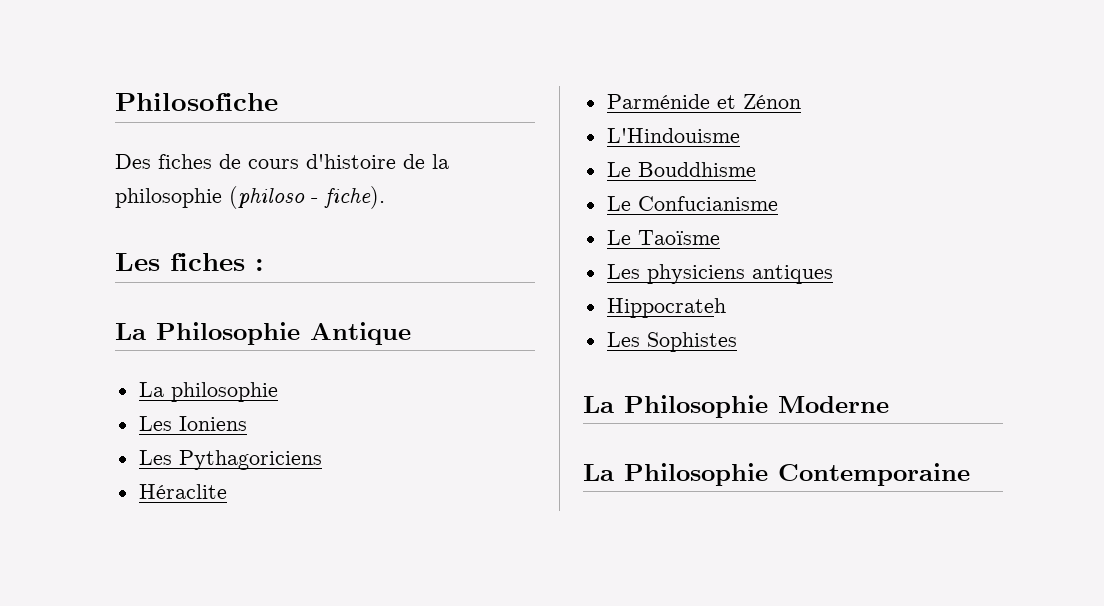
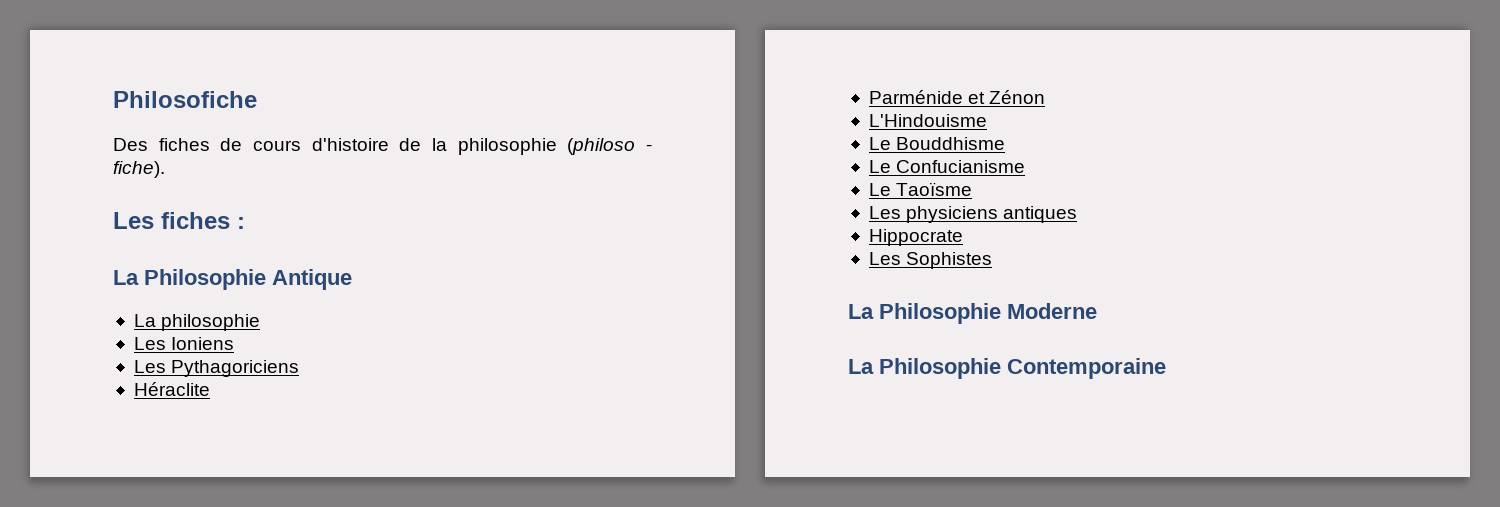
- Hippocrateh
+ Hippocrate

